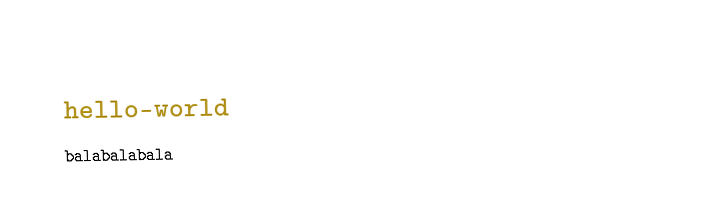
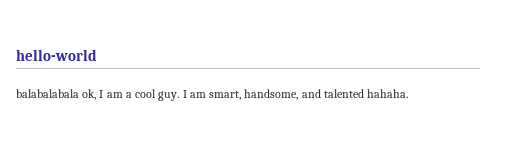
- balabalabala
+ balabalabala ok, I am a cool guy. I am smart, handsome, and talented hahaha.

